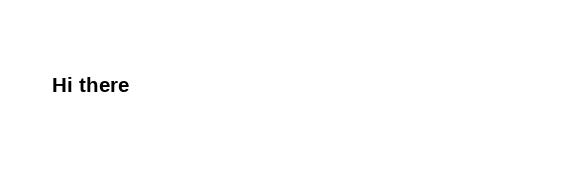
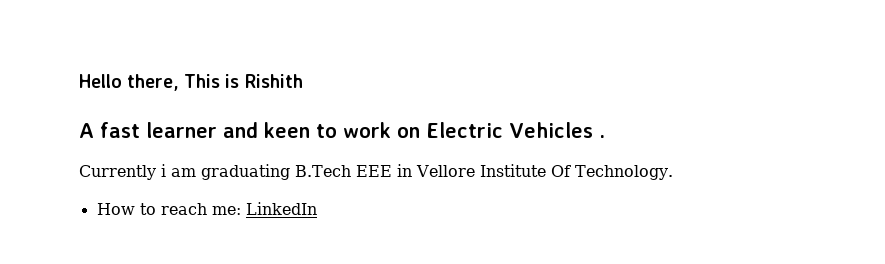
- Hi there
+ Hello there, This is Rishith
+ A fast learner and keen to work on Electric Vehicles .
+ Currently i am graduating B.Tech EEE in Vellore Institute Of Technology.
+ How to reach me: LinkedIn

